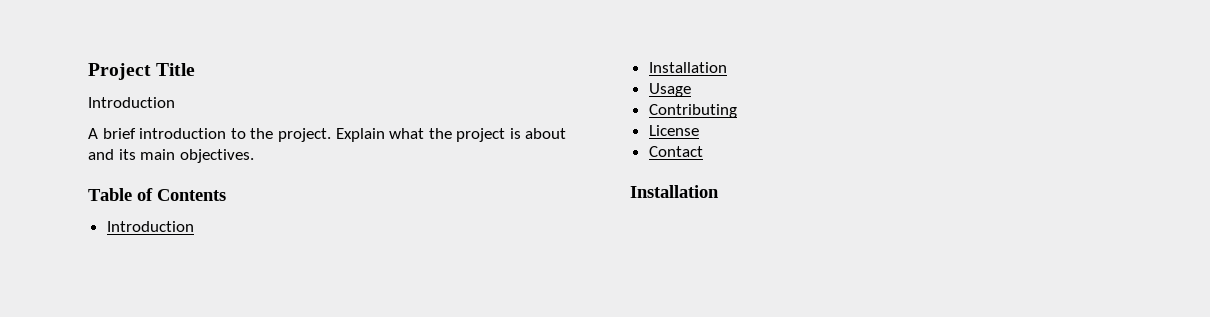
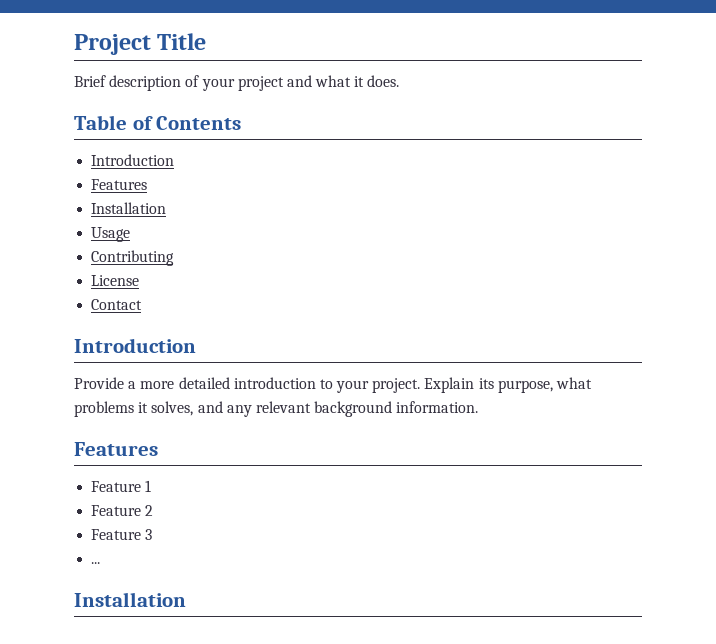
  Project Title
- Introduction
- A brief introduction to the project. Explain what the project is about and its main objectives.
+ Brief description of your project and what it does.
  Table of Contents
  Introduction
+ Features
  Contact
+ Introduction
+ Provide a more detailed introduction to your project. Explain its purpose, what problems it solves, and any relevant background information.
+ Features
+ Feature 1
+ Feature 2
+ Feature 3
+ ...

